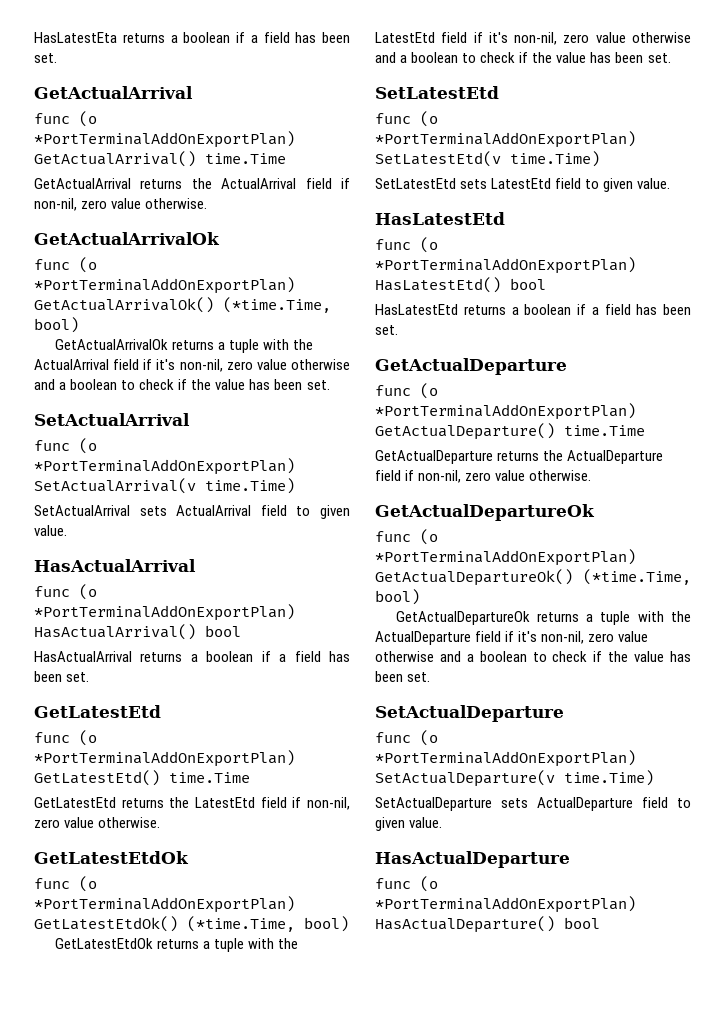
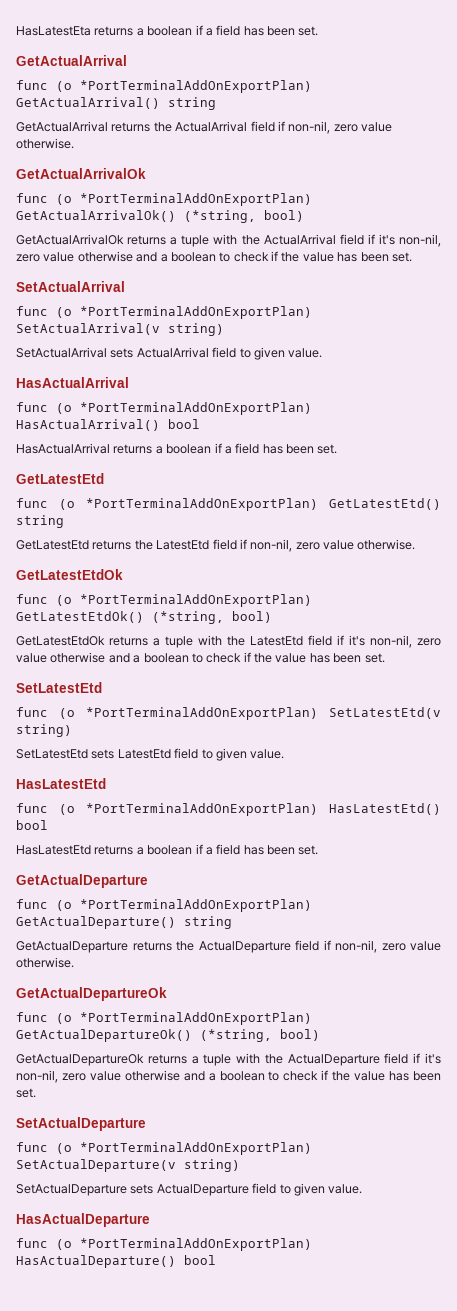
- func (o *PortTerminalAddOnExportPlan) GetActualArrival() time.Time
+ func (o *PortTerminalAddOnExportPlan) GetActualArrival() string
- func (o *PortTerminalAddOnExportPlan) GetActualArrivalOk() (*time.Time, bool)
+ func (o *PortTerminalAddOnExportPlan) GetActualArrivalOk() (*string, bool)
- func (o *PortTerminalAddOnExportPlan) SetActualArrival(v time.Time)
+ func (o *PortTerminalAddOnExportPlan) SetActualArrival(v string)
- func (o *PortTerminalAddOnExportPlan) GetLatestEtd() time.Time
+ func (o *PortTerminalAddOnExportPlan) GetLatestEtd() string
- func (o *PortTerminalAddOnExportPlan) GetLatestEtdOk() (*time.Time, bool)
+ func (o *PortTerminalAddOnExportPlan) GetLatestEtdOk() (*string, bool)
- func (o *PortTerminalAddOnExportPlan) SetLatestEtd(v time.Time)
+ func (o *PortTerminalAddOnExportPlan) SetLatestEtd(v string)
- func (o *PortTerminalAddOnExportPlan) GetActualDeparture() time.Time
+ func (o *PortTerminalAddOnExportPlan) GetActualDeparture() string
- func (o *PortTerminalAddOnExportPlan) GetActualDepartureOk() (*time.Time, bool)
+ func (o *PortTerminalAddOnExportPlan) GetActualDepartureOk() (*string, bool)
- func (o *PortTerminalAddOnExportPlan) SetActualDeparture(v time.Time)
+ func (o *PortTerminalAddOnExportPlan) SetActualDeparture(v string)

